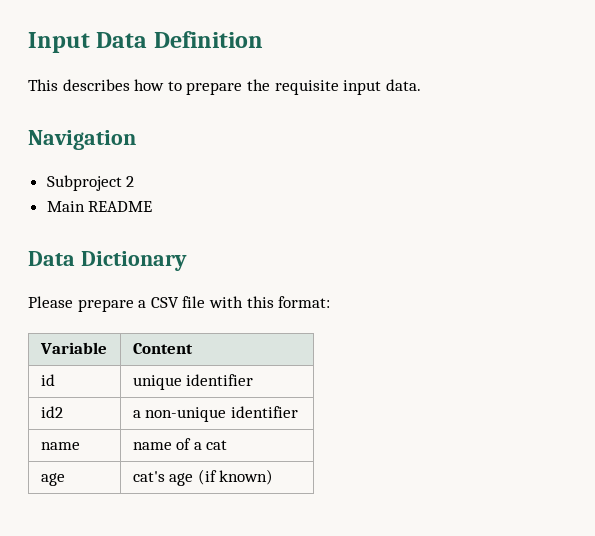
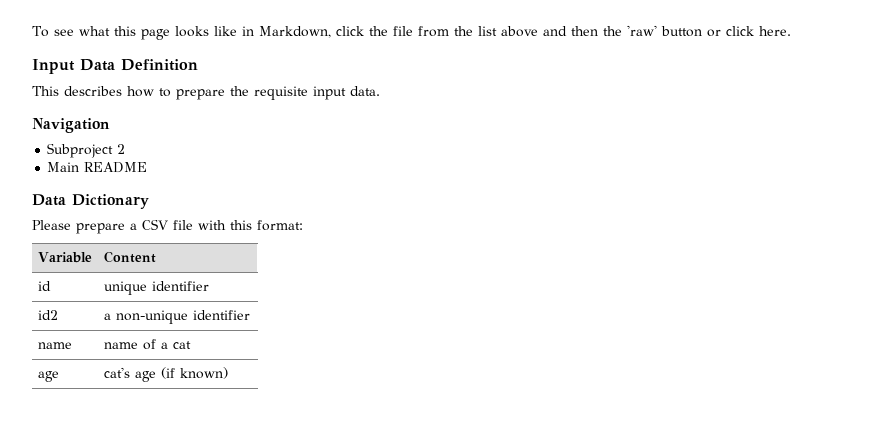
+ To see what this page looks like in Markdown, click the file from the list above and then the 'raw' button or click here.

